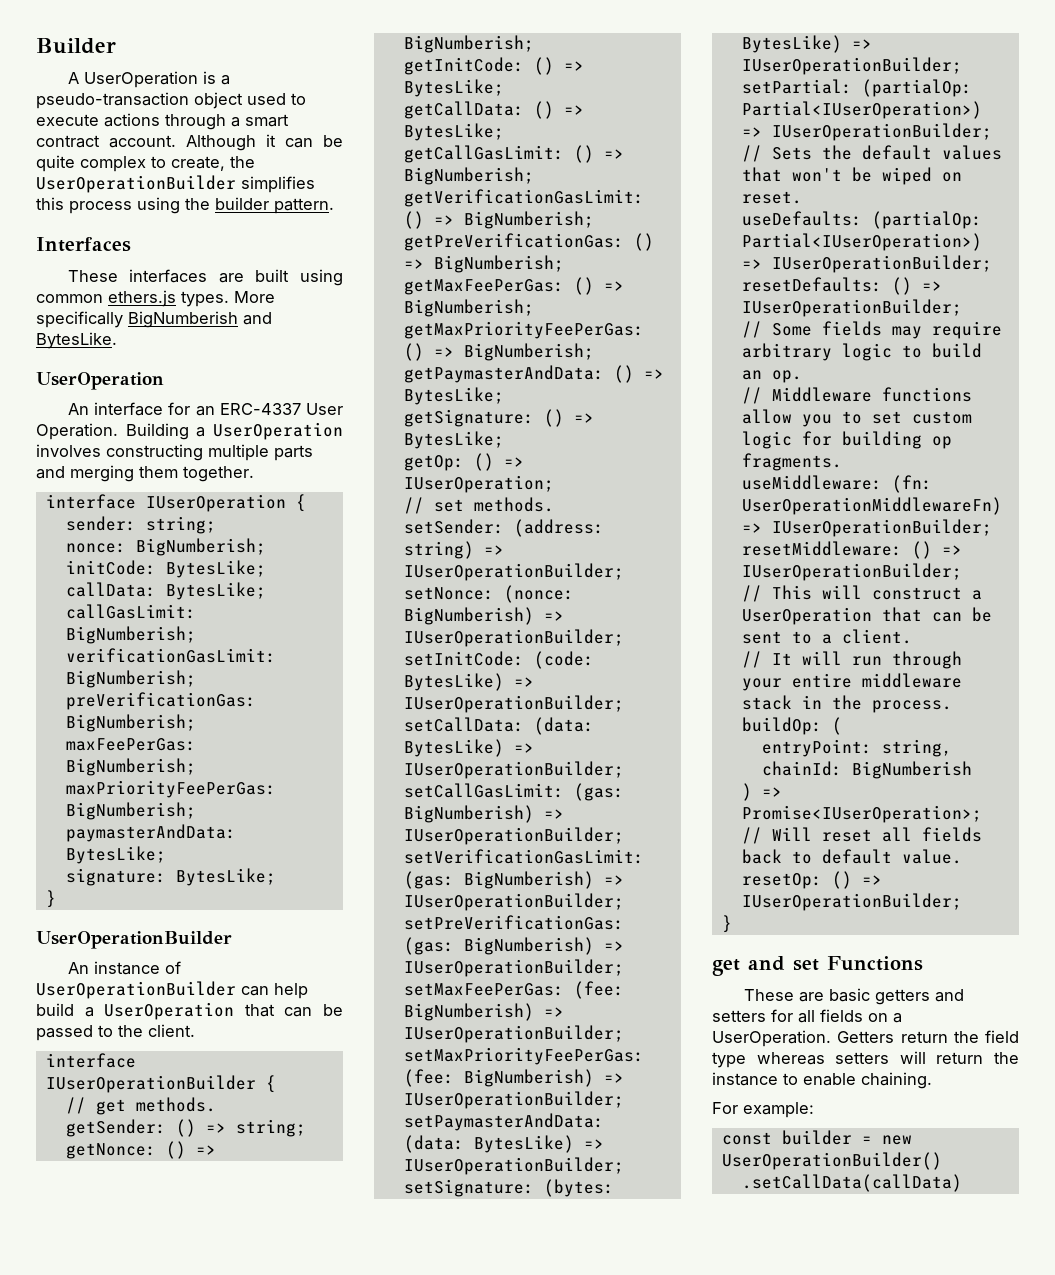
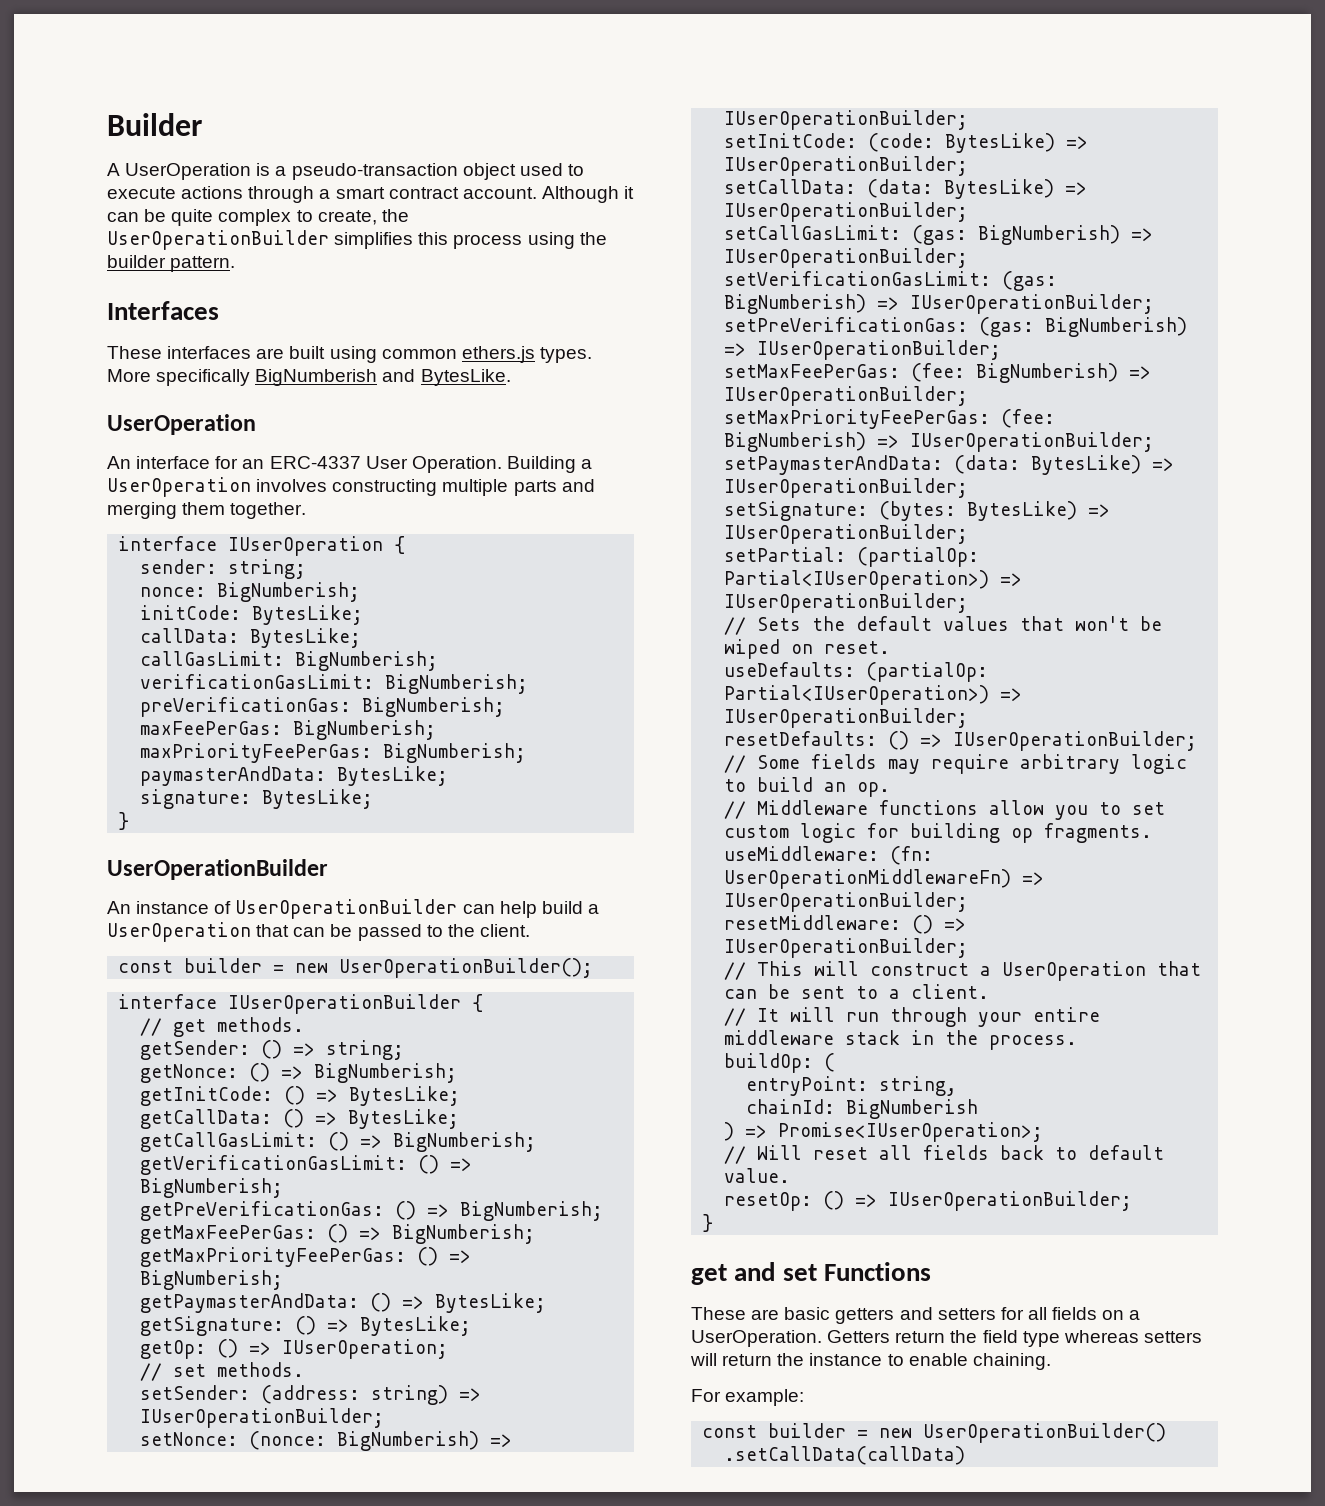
+ const builder = new UserOperationBuilder();

